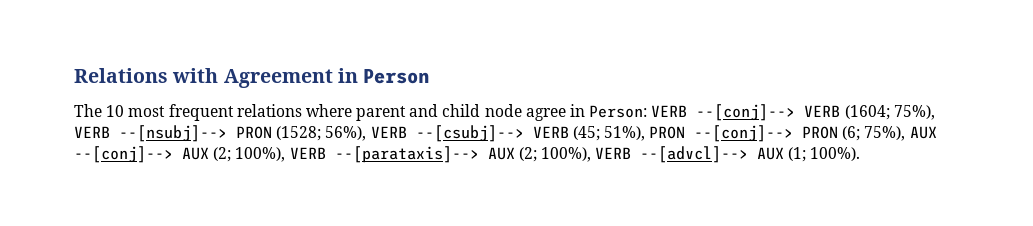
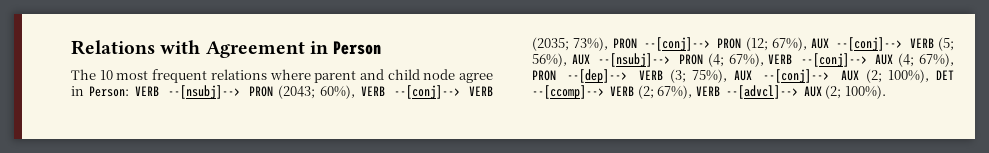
- The 10 most frequent relations where parent and child node agree in Person: VERB --[conj]--> VERB (1604; 75%), VERB --[nsubj]--> PRON (1528; 56%), VERB --[csubj]--> VERB (45; 51%), PRON --[conj]--> PRON (6; 75%), AUX --[conj]--> AUX (2; 100%), VERB --[parataxis]--> AUX (2; 100%), VERB --[advcl]--> AUX (1; 100%).
+ The 10 most frequent relations where parent and child node agree in Person: VERB --[nsubj]--> PRON (2043; 60%), VERB --[conj]--> VERB (2035; 73%), PRON --[conj]--> PRON (12; 67%), AUX --[conj]--> VERB (5; 56%), AUX --[nsubj]--> PRON (4; 67%), VERB --[conj]--> AUX (4; 67%), PRON --[dep]--> VERB (3; 75%), AUX --[conj]--> AUX (2; 100%), DET --[ccomp]--> VERB (2; 67%), VERB --[advcl]--> AUX (2; 100%).

